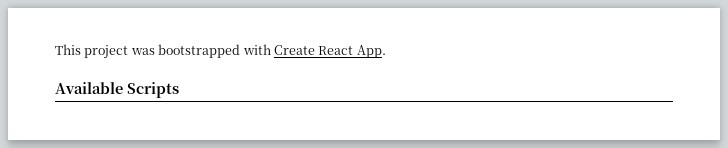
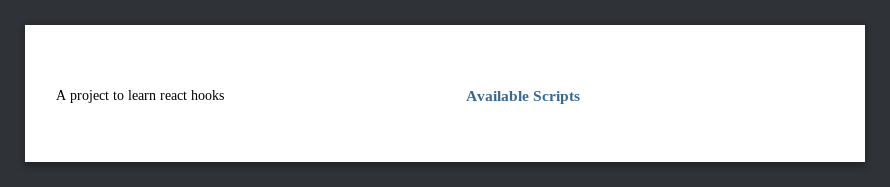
- This project was bootstrapped with Create React App.
+ A project to learn react hooks

